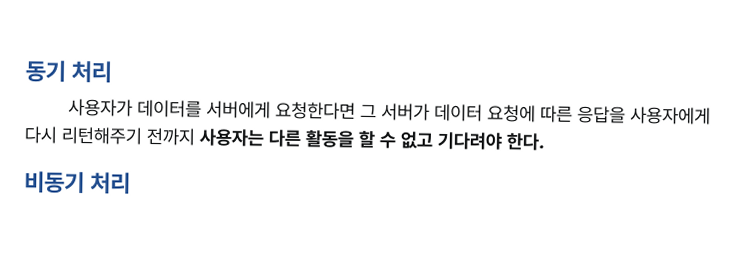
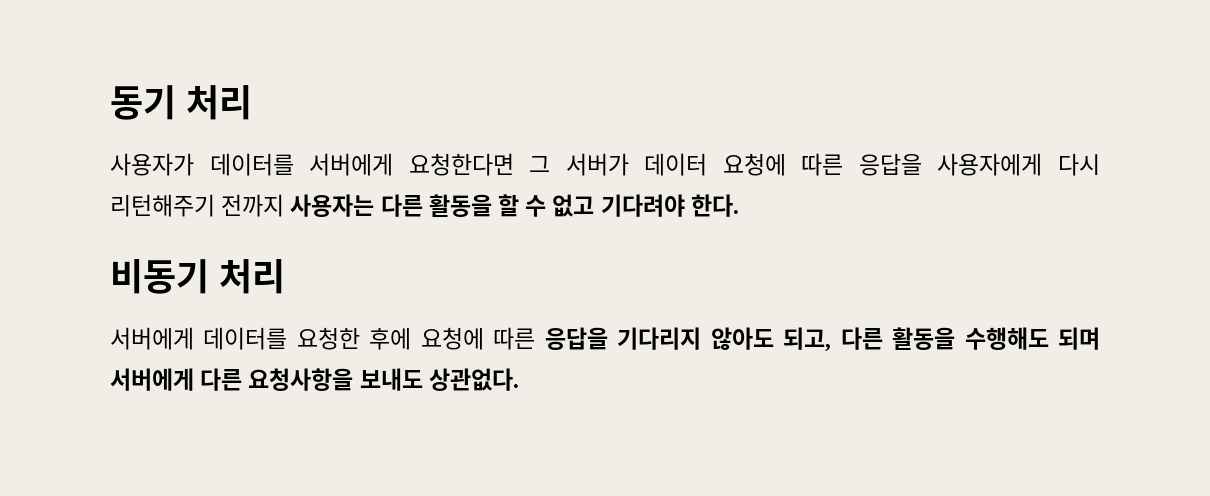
+ 서버에게 데이터를 요청한 후에 요청에 따른 응답을 기다리지 않아도 되고, 다른 활동을 수행해도 되며 서버에게 다른 요청사항을 보내도 상관없다.

